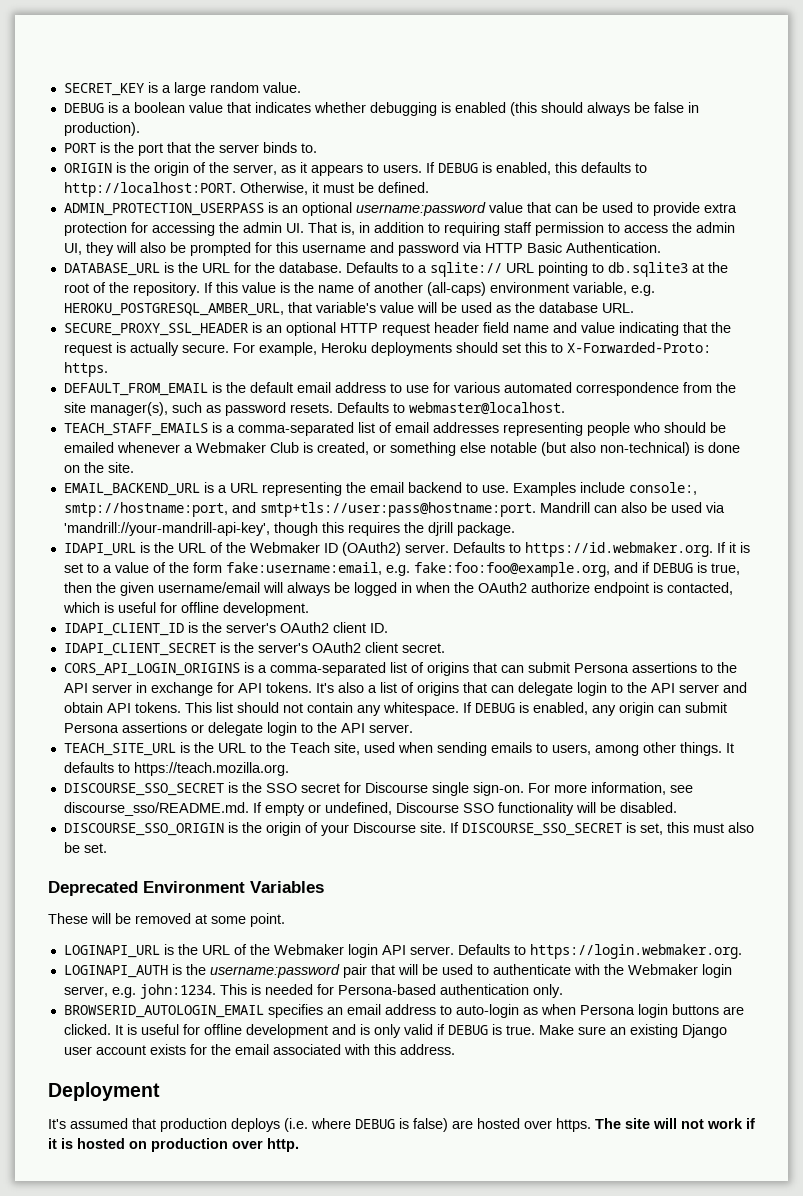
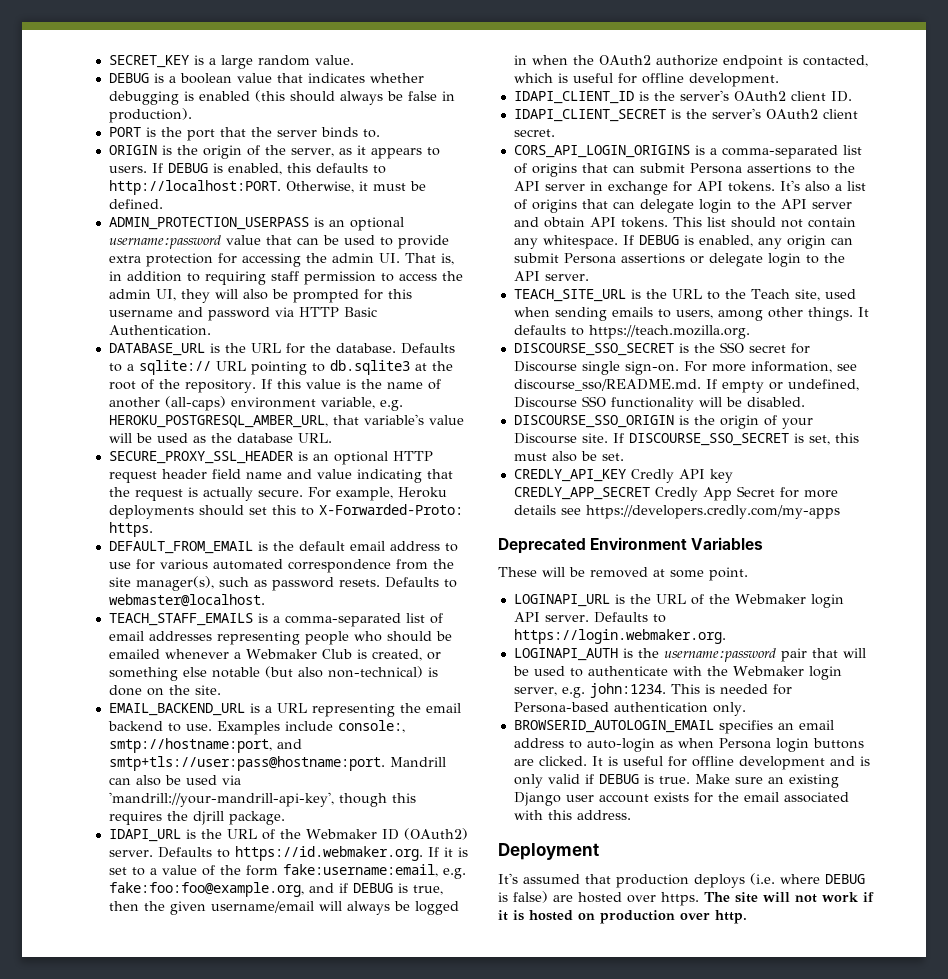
+ CREDLY_API_KEY Credly API key CREDLY_APP_SECRET Credly App Secret for more details see https://developers.credly.com/my-apps

